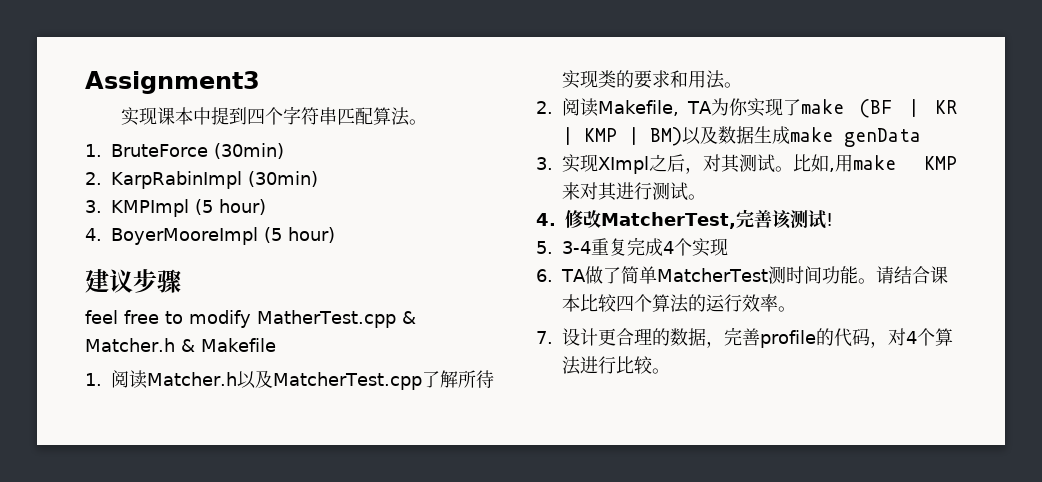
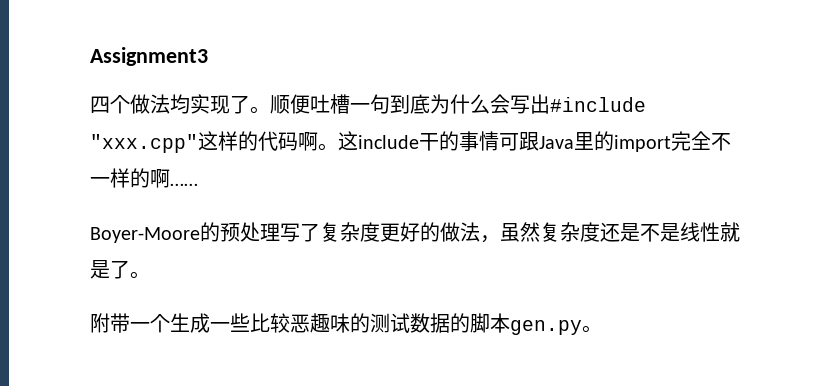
- 实现课本中提到四个字符串匹配算法。
- 1. BruteForce (30min)
- 2. KarpRabinImpl (30min)
- 3. KMPImpl (5 hour)
- 4. BoyerMooreImpl (5 hour)
- 建议步骤
- feel free to modify MatherTest.cpp & Matcher.h & Makefile
- 1.阅读Matcher.h以及MatcherTest.cpp了解所待实现类的要求和用法。
- 2.阅读Makefile, TA为你实现了make (BF | KR | KMP | BM)以及数据生成make genData
- 3.实现XImpl之后，对其测试。比如,用make KMP来对其进行测试。
- 4.修改MatcherTest,完善该测试!
- 5. 3-4重复完成4个实现
- 6. TA做了简单MatcherTest测时间功能。请结合课本比较四个算法的运行效率。
- 7.设计更合理的数据，完善profile的代码，对4个算法进行比较。
+ 四个做法均实现了。顺便吐槽一句到底为什么会写出#include "xxx.cpp"这样的代码啊。这include干的事情可跟Java里的import完全不一样的啊……
+ Boyer-Moore的预处理写了复杂度更好的做法，虽然复杂度还是不是线性就是了。
+ 附带一个生成一些比较恶趣味的测试数据的脚本gen.py。

